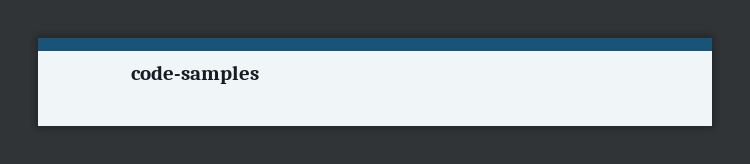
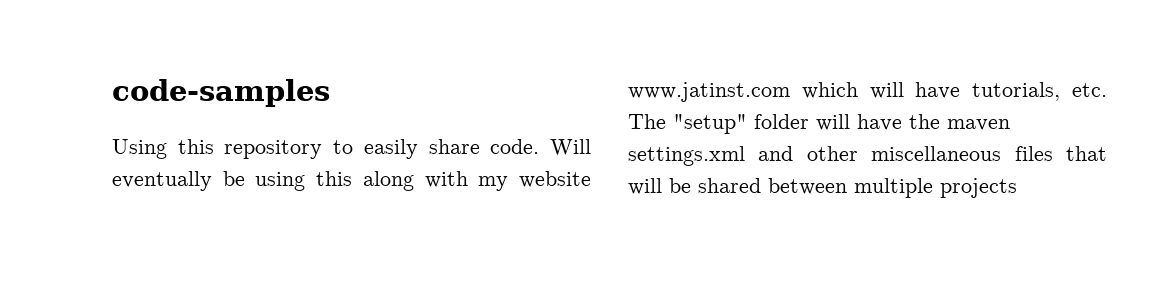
+ Using this repository to easily share code. Will eventually be using this along with my website www.jatinst.com which will have tutorials, etc. The "setup" folder will have the maven settings.xml and other miscellaneous files that will be shared between multiple projects

